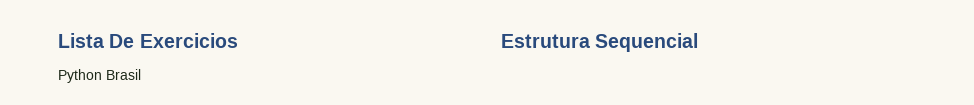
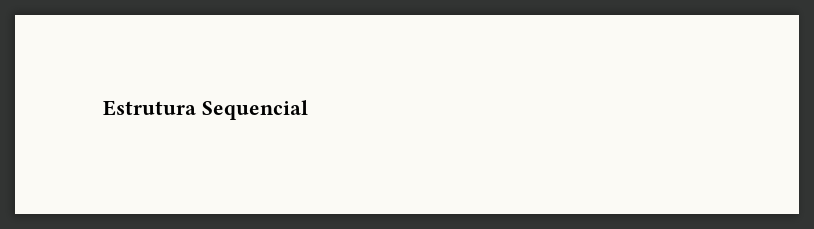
- Lista De Exercicios
- Python Brasil

